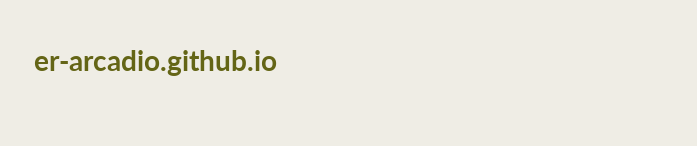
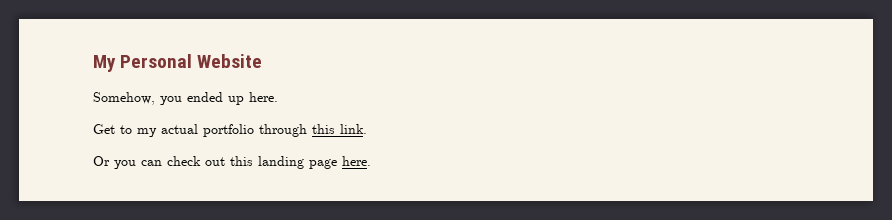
- er-arcadio.github.io
+ My Personal Website
+ Somehow, you ended up here.
+ Get to my actual portfolio through this link.
+ Or you can check out this landing page here.

